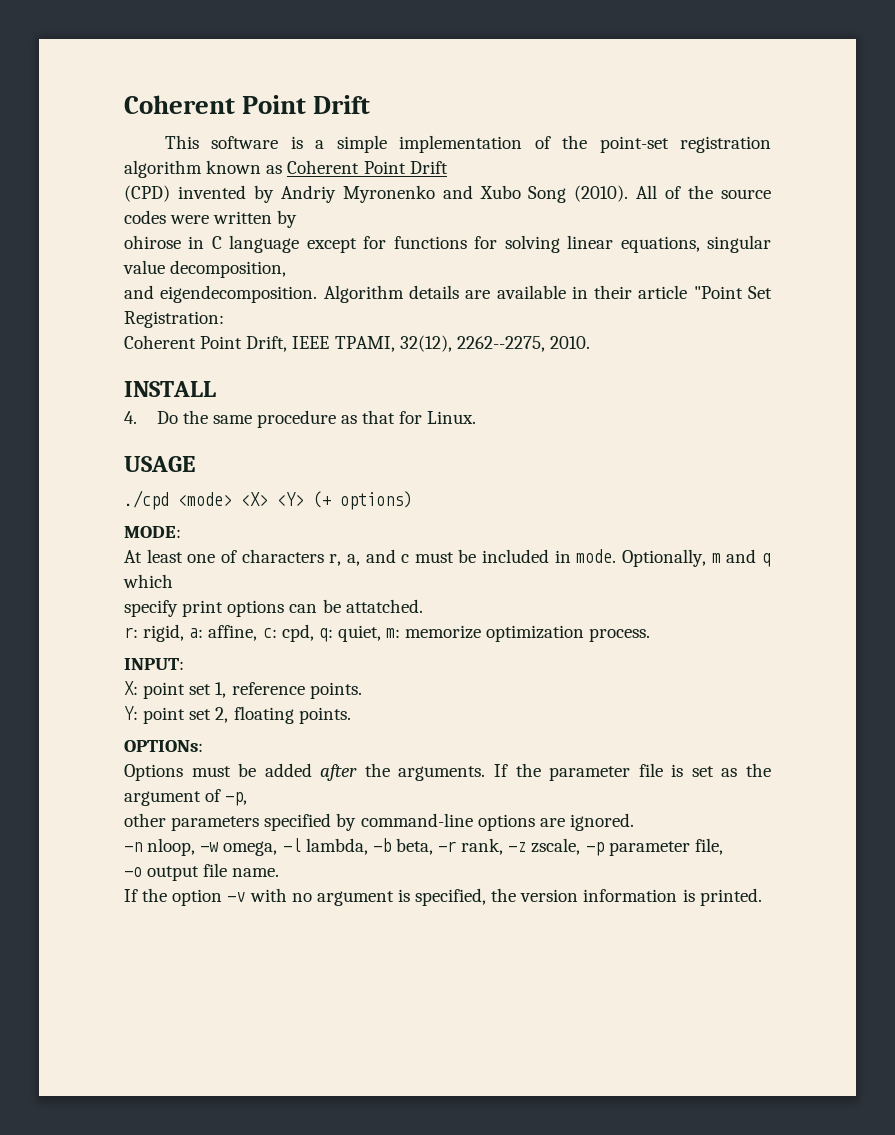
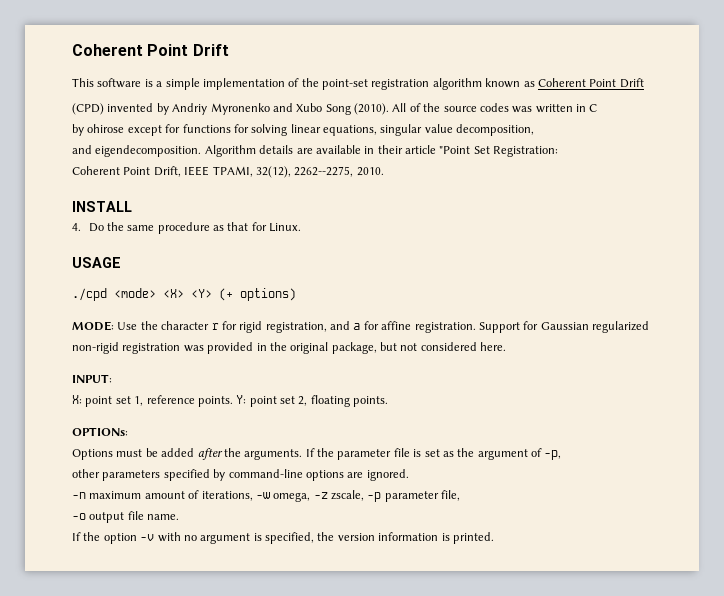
- All of the source codes were written by
- ohirose in C language except for functions for solving linear equations, singular value decomposition,
+ All of the source codes was written in C
+ by ohirose except for functions for solving linear equations, singular value decomposition,
- MODE:
- At least one of characters r, a, and c must be included in mode. Optionally, m and q which
- specify print options can be attatched.
- r: rigid, a: affine, c: cpd, q: quiet, m: memorize optimization process.
+ MODE: Use the character r for rigid registration, and a for affine registration. Support for Gaussian regularized non-rigid registration was provided in the original package, but not considered here.
- X: point set 1, reference points.
- Y: point set 2, floating points.
+ X: point set 1, reference points. Y: point set 2, floating points.
- -n nloop, -w omega, -l lambda, -b beta, -r rank, -z zscale, -p parameter file,
+ -n maximum amount of iterations, -w omega, -z zscale, -p parameter file,

